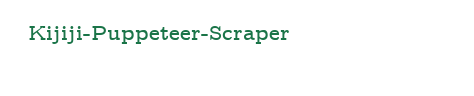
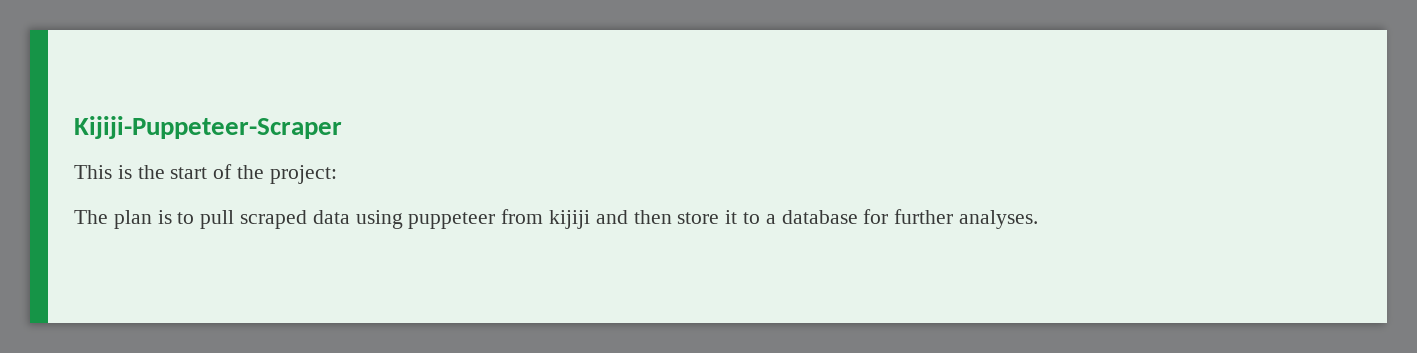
+ This is the start of the project:
+ The plan is to pull scraped data using puppeteer from kijiji and then store it to a database for further analyses.

